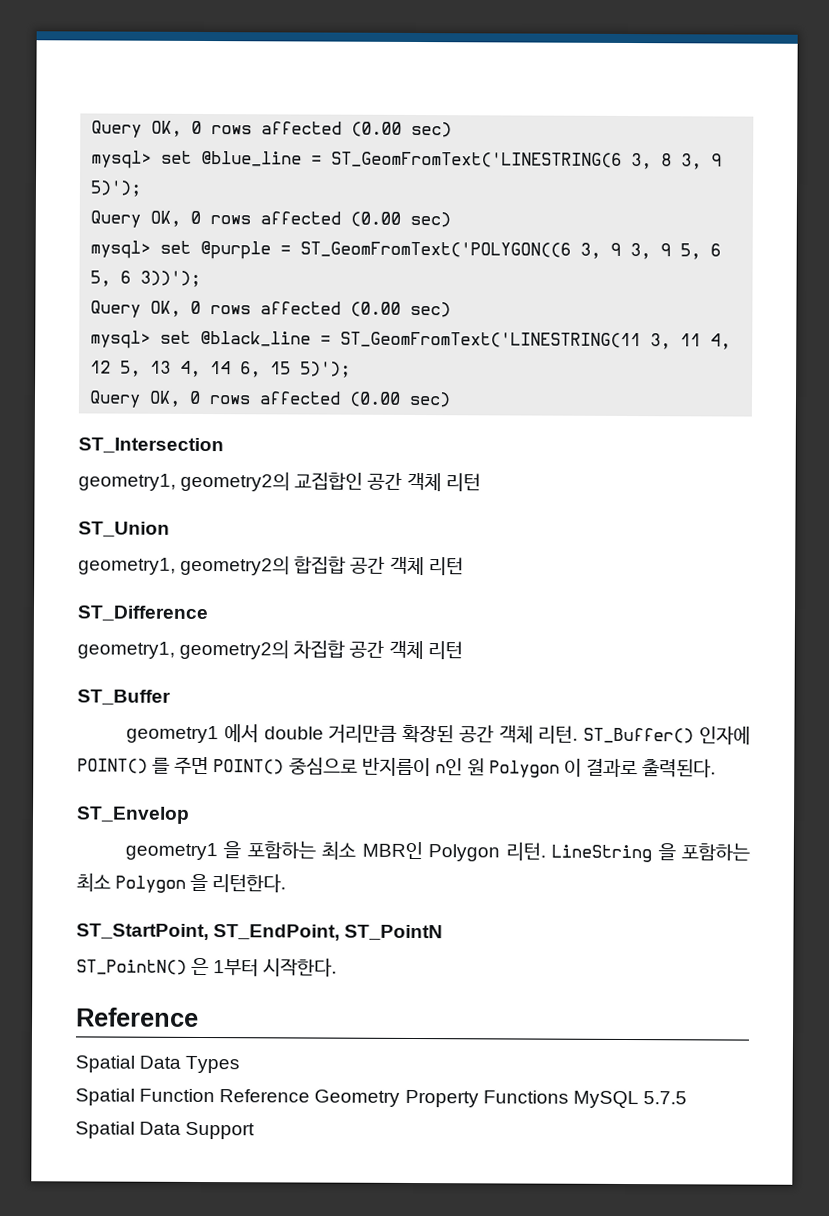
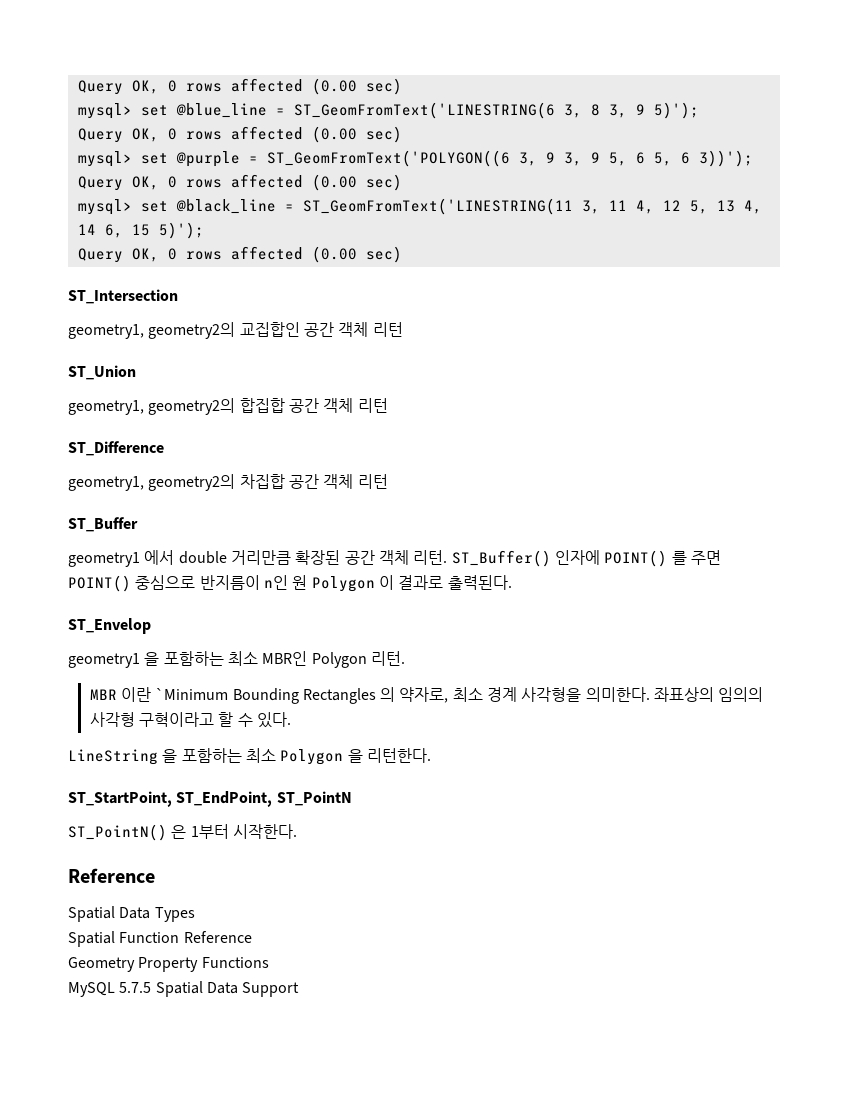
- geometry1 을 포함하는 최소 MBR인 Polygon 리턴. LineString 을 포함하는 최소 Polygon 을 리턴한다.
+ geometry1 을 포함하는 최소 MBR인 Polygon 리턴.
+ MBR 이란 `Minimum Bounding Rectangles 의 약자로, 최소 경계 사각형을 의미한다. 좌표상의 임의의 사각형 구혁이라고 할 수 있다.
+ LineString 을 포함하는 최소 Polygon 을 리턴한다.
- Spatial Function Reference Geometry Property Functions MySQL 5.7.5 Spatial Data Support
+ Spatial Function Reference
+ Geometry Property Functions
+ MySQL 5.7.5 Spatial Data Support

